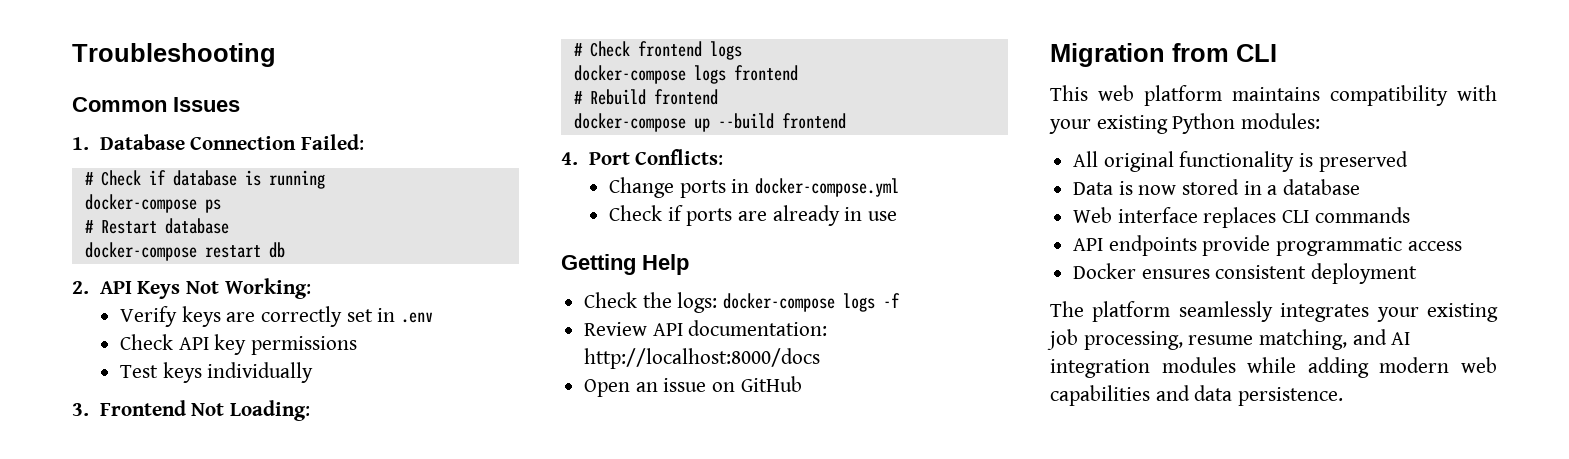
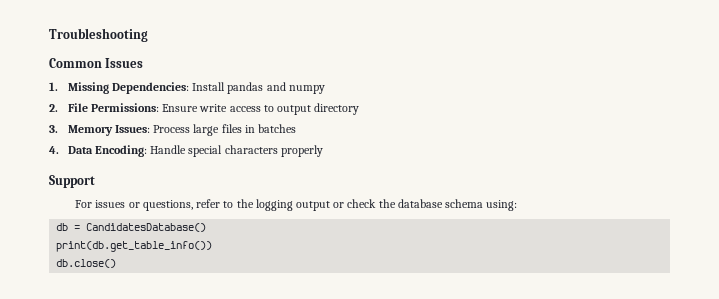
- 1. Database Connection Failed:
- # Check if database is running
- docker-compose ps
- # Restart database
- docker-compose restart db
- 2. API Keys Not Working:
- Verify keys are correctly set in .env
- Check API key permissions
- Test keys individually
- 3. Frontend Not Loading:
- # Check frontend logs
- docker-compose logs frontend
- # Rebuild frontend
- docker-compose up --build frontend
- 4. Port Conflicts:
- Change ports in docker-compose.yml
- Check if ports are already in use
- Getting Help
- Check the logs: docker-compose logs -f
- Review API documentation: http://localhost:8000/docs
- Open an issue on GitHub
- Migration from CLI
- This web platform maintains compatibility with your existing Python modules:
- All original functionality is preserved
- Data is now stored in a database
- Web interface replaces CLI commands
- API endpoints provide programmatic access
- Docker ensures consistent deployment
- The platform seamlessly integrates your existing job processing, resume matching, and AI integration modules while adding modern web capabilities and data persistence.
+ 1. Missing Dependencies: Install pandas and numpy
+ 2. File Permissions: Ensure write access to output directory
+ 3. Memory Issues: Process large files in batches
+ 4. Data Encoding: Handle special characters properly
+ Support
+ For issues or questions, refer to the logging output or check the database schema using:
+ db = CandidatesDatabase()
+ print(db.get_table_info())
+ db.close()

